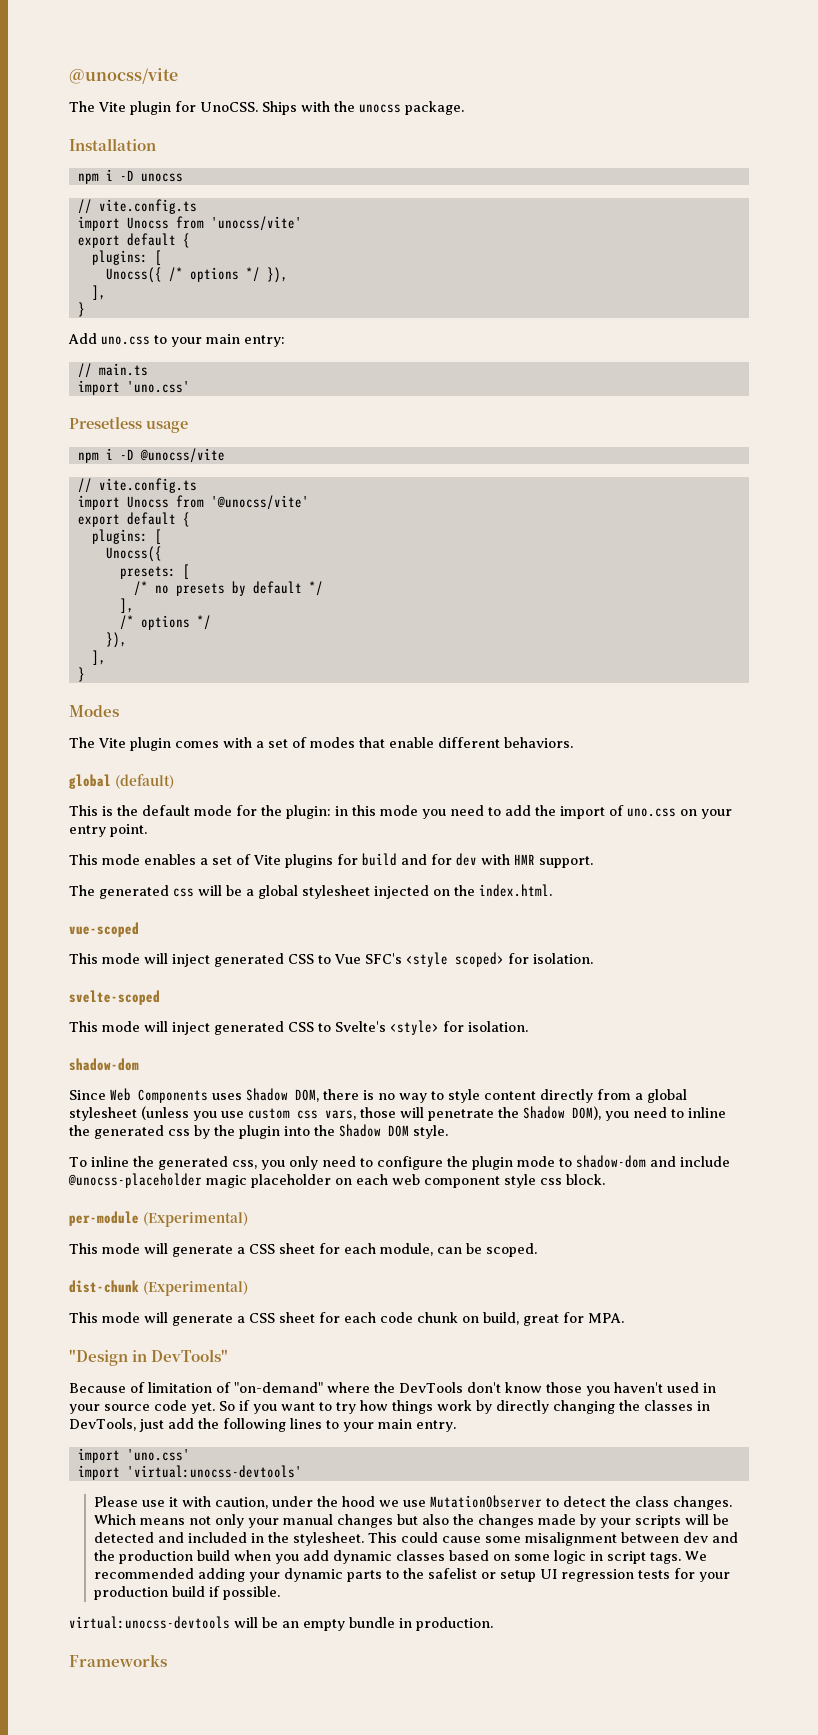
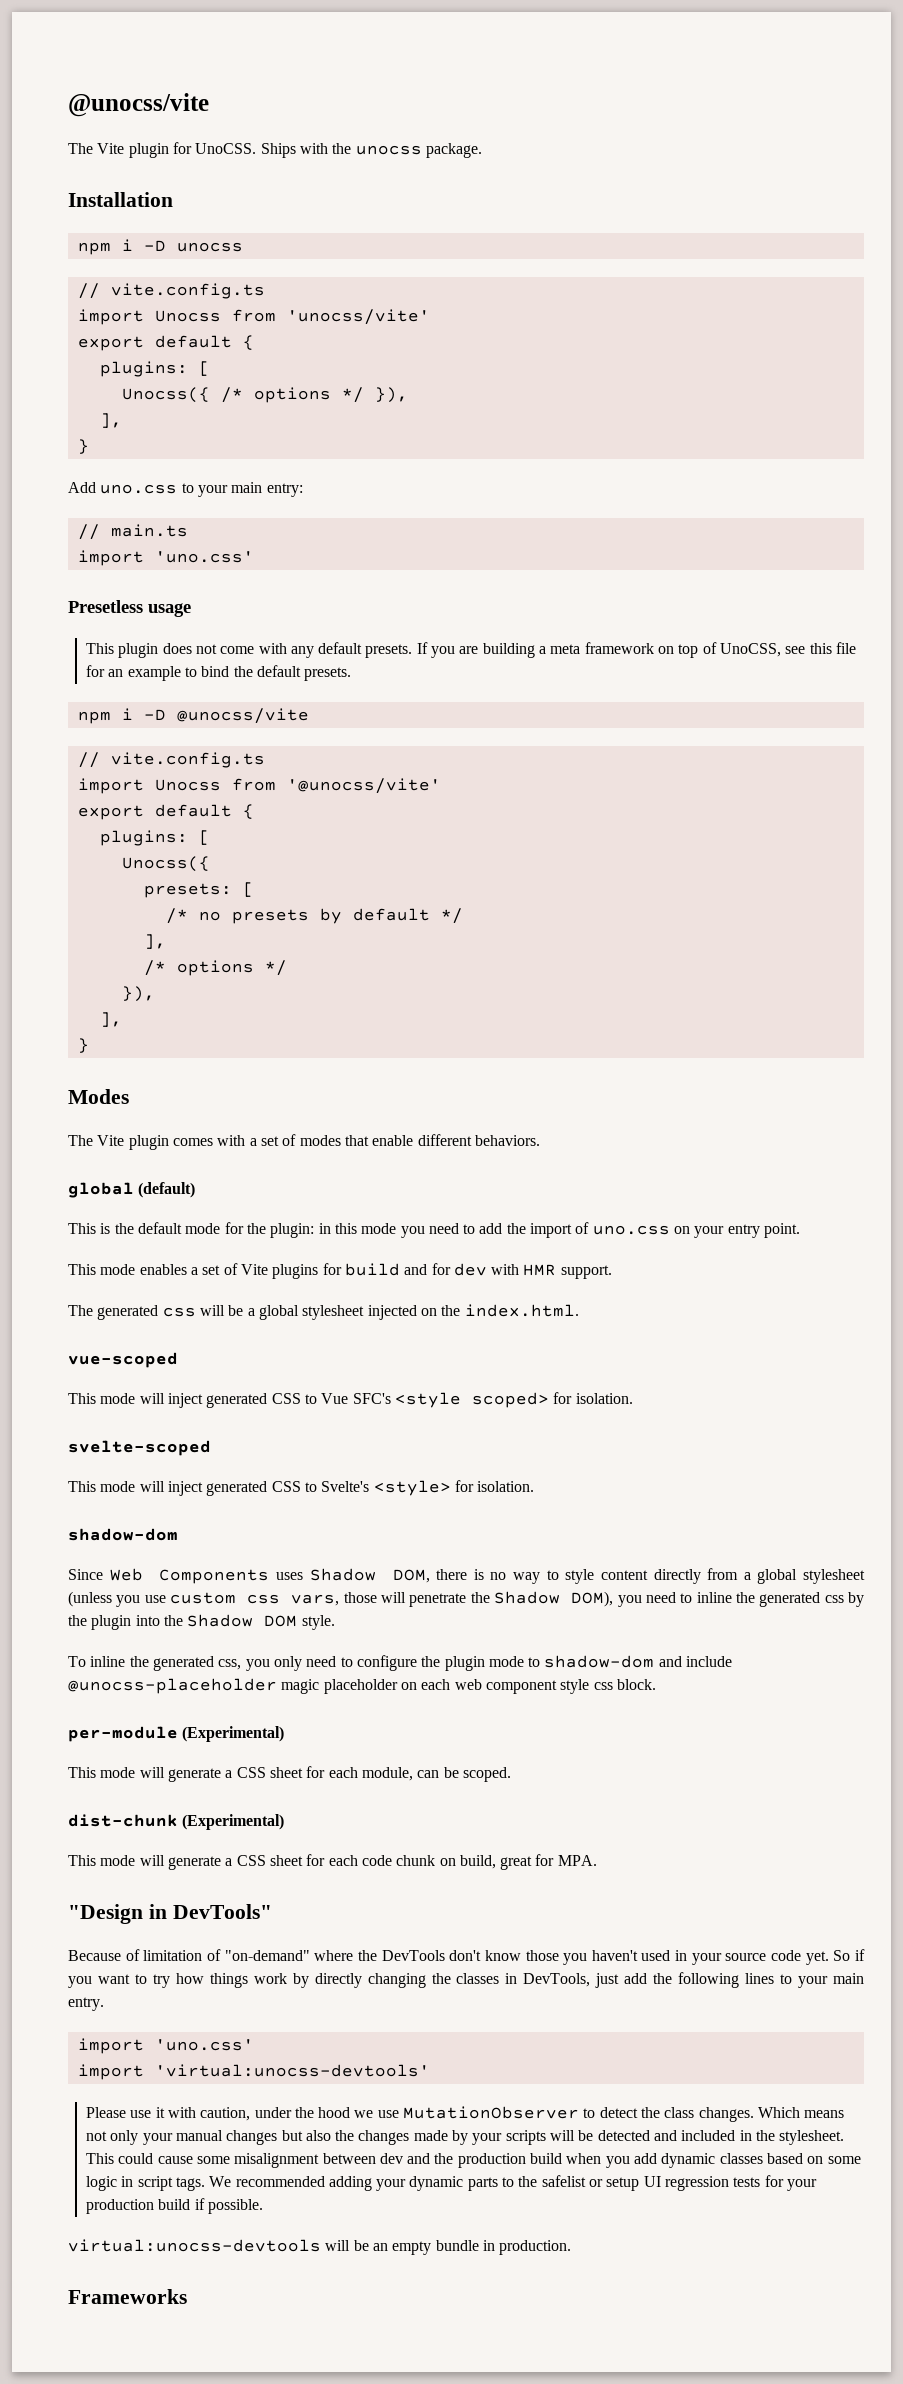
+ This plugin does not come with any default presets. If you are building a meta framework on top of UnoCSS, see this file for an example to bind the default presets.

